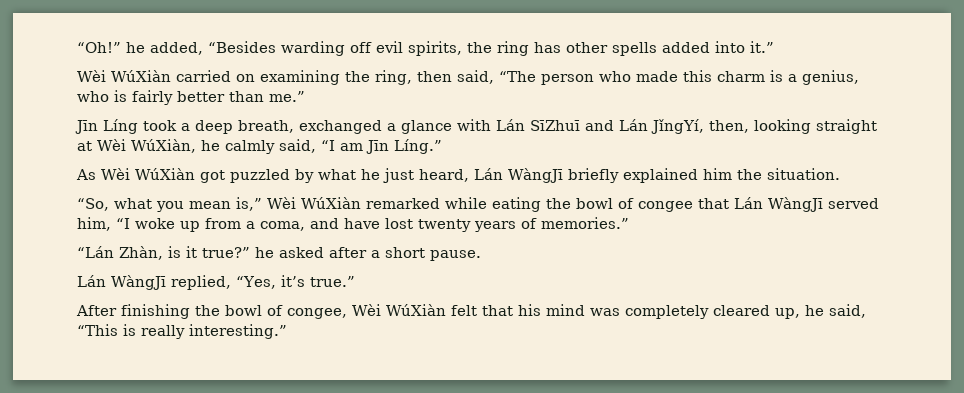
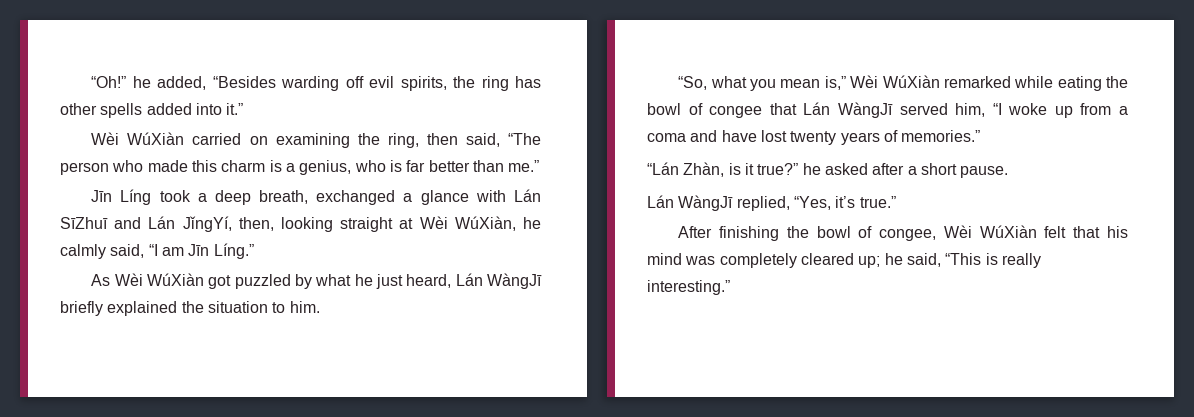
- Wèi WúXiàn carried on examining the ring, then said, “The person who made this charm is a genius, who is fairly better than me.”
+ Wèi WúXiàn carried on examining the ring, then said, “The person who made this charm is a genius, who is far better than me.”
- As Wèi WúXiàn got puzzled by what he just heard, Lán WàngJī briefly explained him the situation.
+ As Wèi WúXiàn got puzzled by what he just heard, Lán WàngJī briefly explained the situation to him.
- “So, what you mean is,” Wèi WúXiàn remarked while eating the bowl of congee that Lán WàngJī served him, “I woke up from a coma, and have lost twenty years of memories.”
+ “So, what you mean is,” Wèi WúXiàn remarked while eating the bowl of congee that Lán WàngJī served him, “I woke up from a coma and have lost twenty years of memories.”
- After finishing the bowl of congee, Wèi WúXiàn felt that his mind was completely cleared up, he said, “This is really interesting.”
+ After finishing the bowl of congee, Wèi WúXiàn felt that his mind was completely cleared up; he said, “This is really interesting.”

